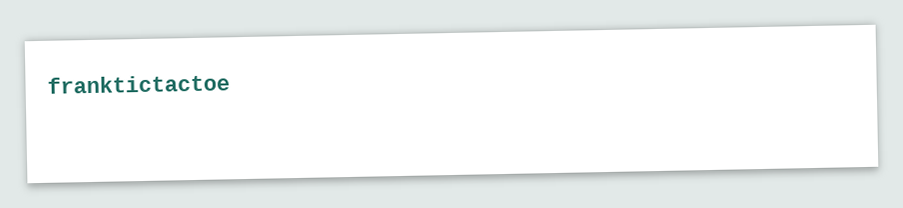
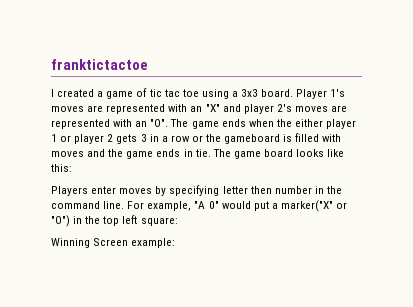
+ I created a game of tic tac toe using a 3x3 board. Player 1's moves are represented with an "X" and player 2's moves are represented with an "O". The game ends when the either player 1 or player 2 gets 3 in a row or the gameboard is filled with moves and the game ends in tie. The game board looks like this:
+ Players enter moves by specifying letter then number in the command line. For example, "A 0" would put a marker("X" or "O") in the top left square:
+ Winning Screen example:

